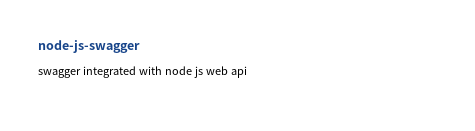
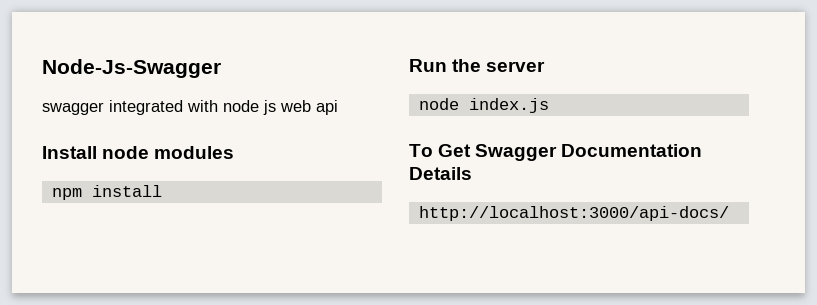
- node-js-swagger
+ Node-Js-Swagger
+ Install node modules
+ npm install
+ Run the server
+ node index.js
+ To Get Swagger Documentation Details
+ http://localhost:3000/api-docs/

